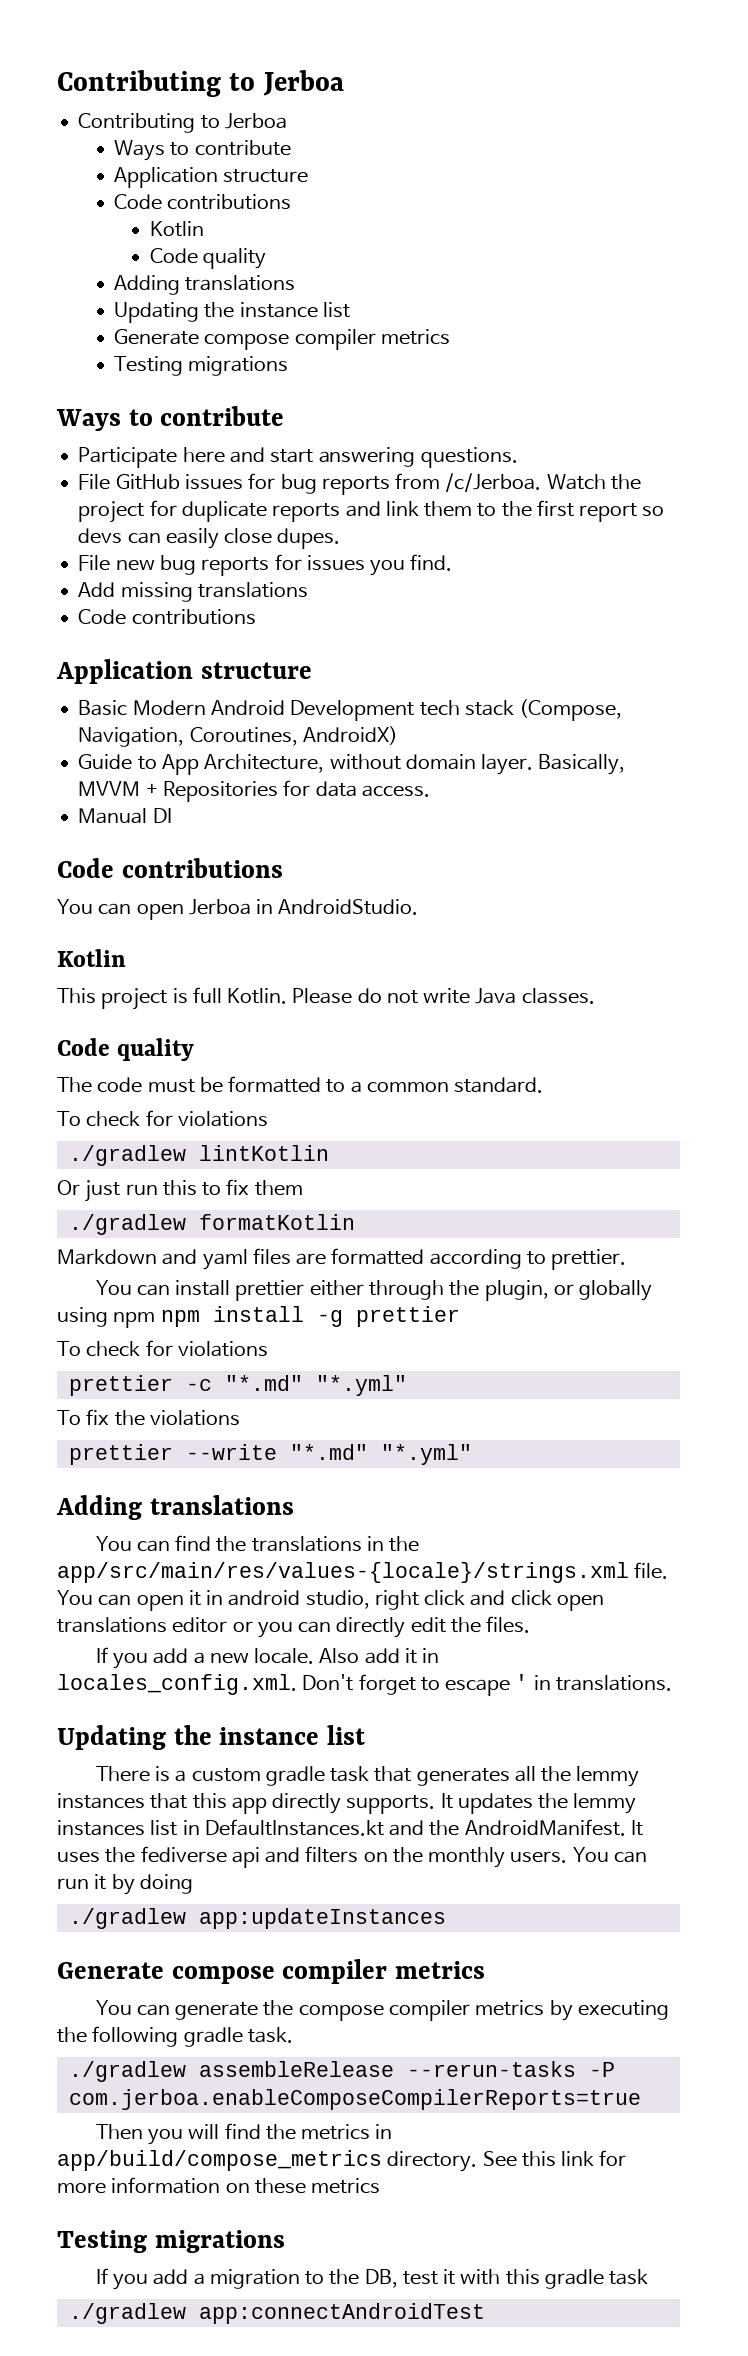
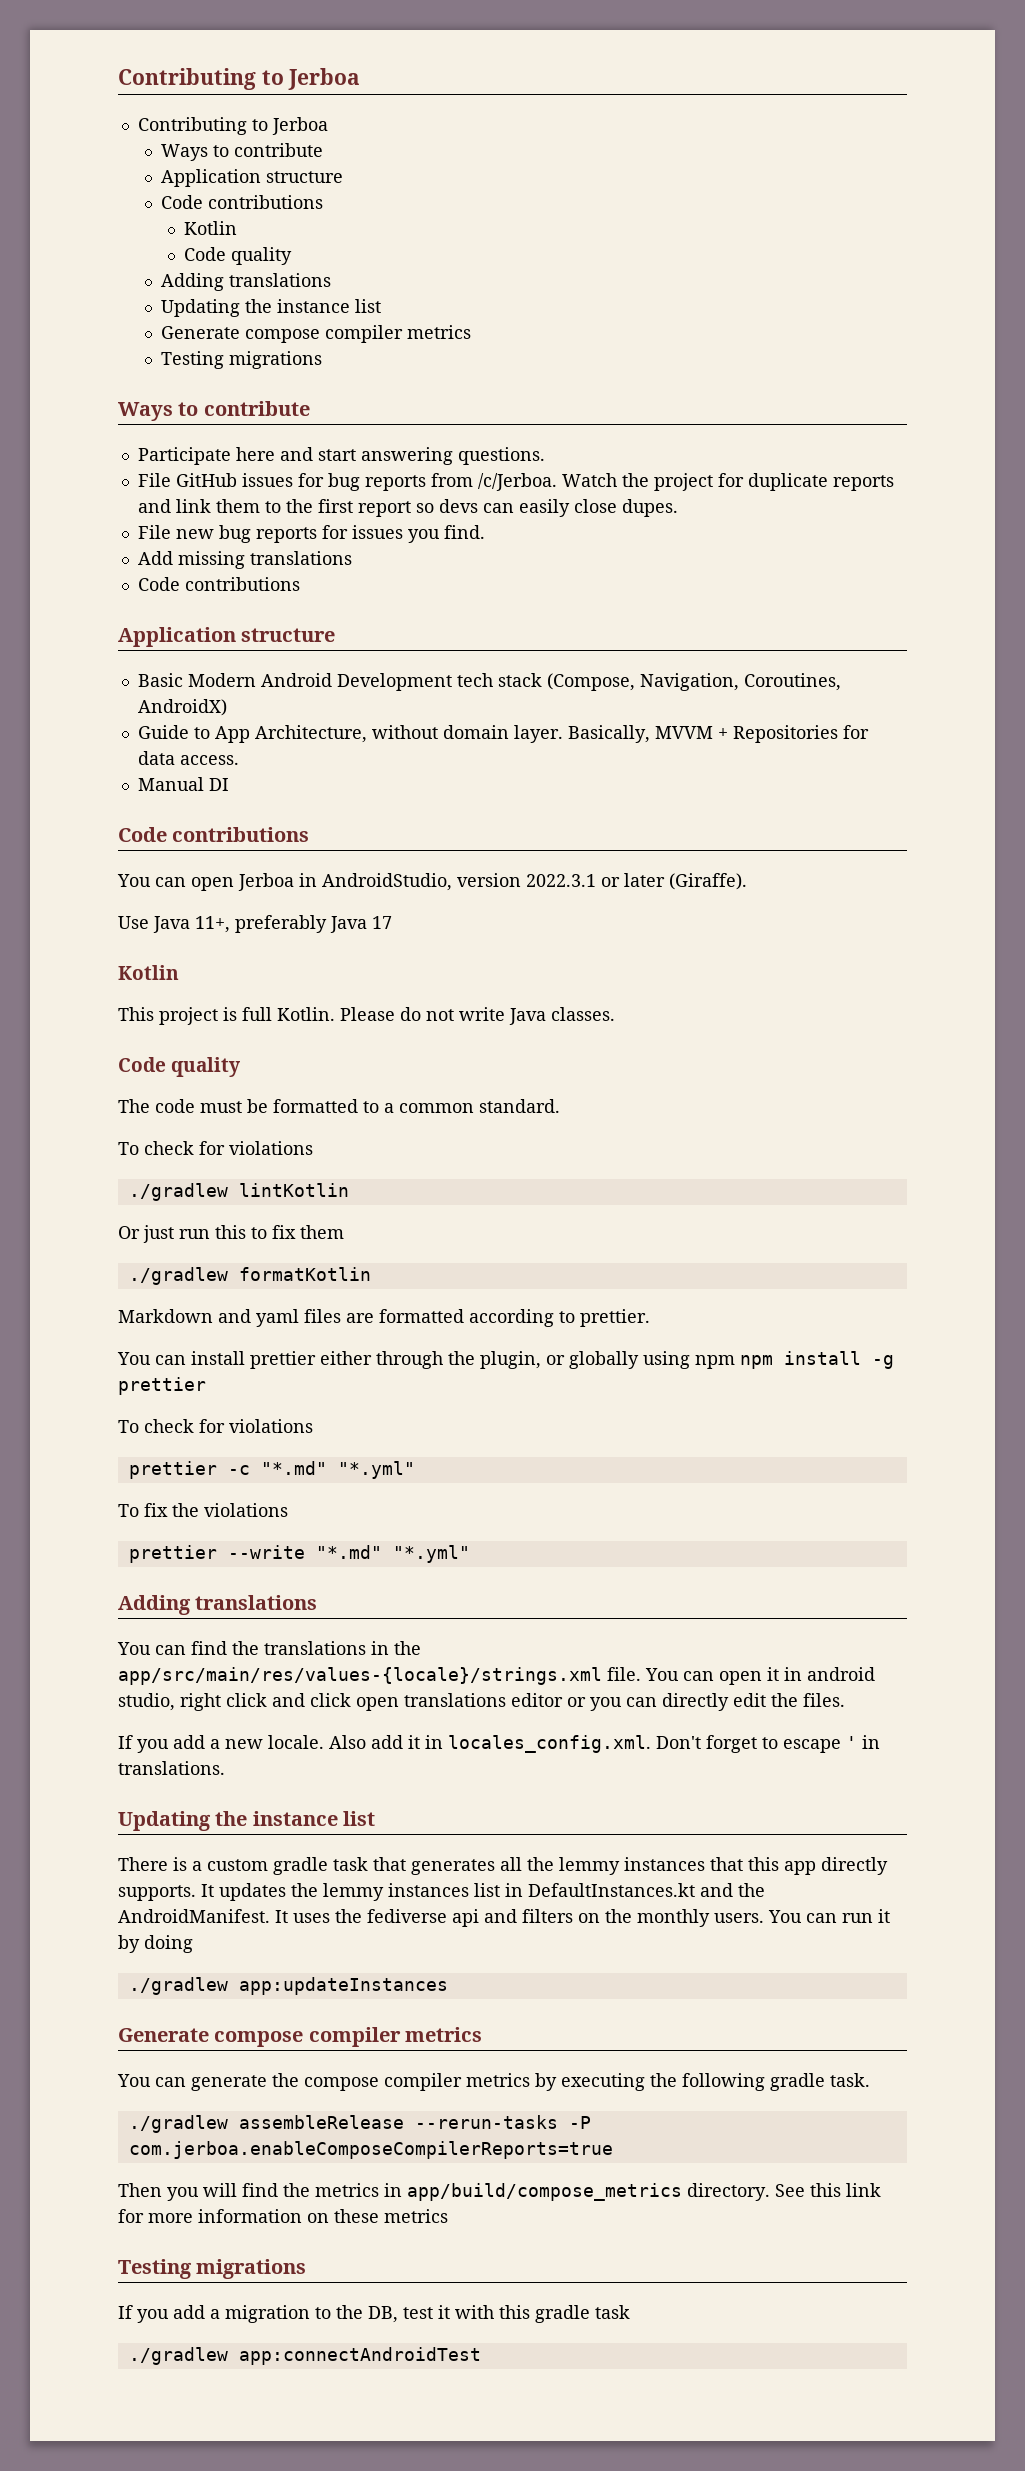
- You can open Jerboa in AndroidStudio.
+ You can open Jerboa in AndroidStudio, version 2022.3.1 or later (Giraffe).
+ Use Java 11+, preferably Java 17

